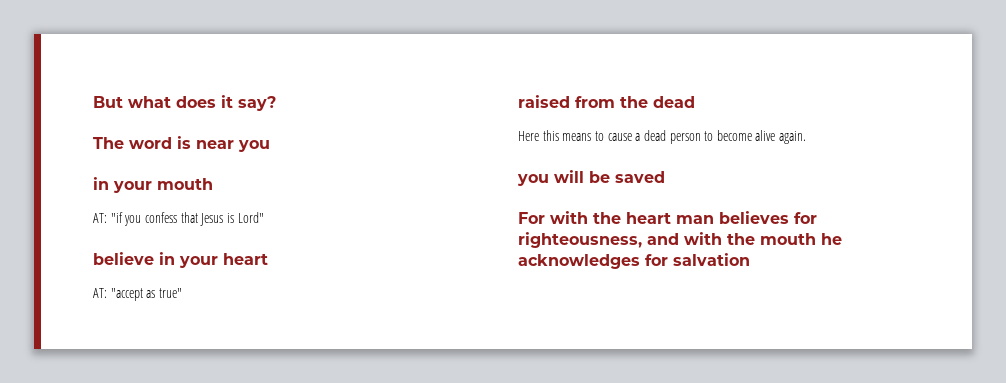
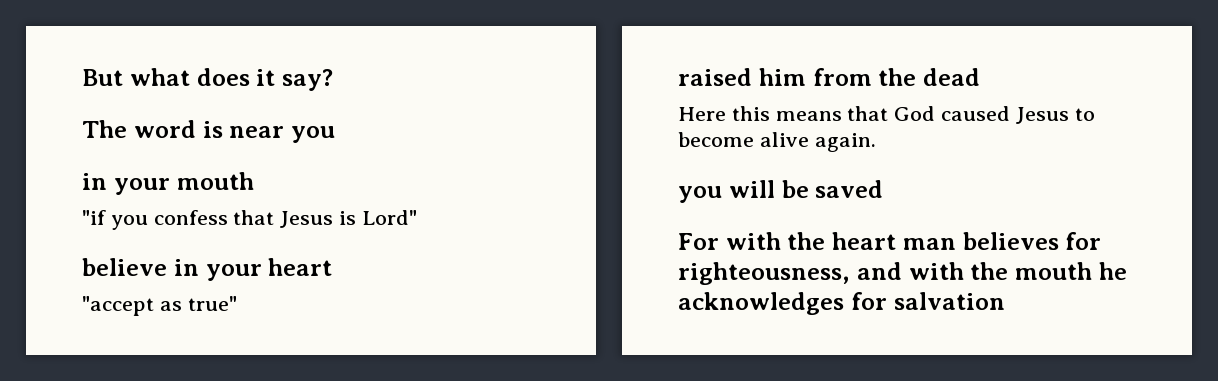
- AT: "if you confess that Jesus is Lord"
+ "if you confess that Jesus is Lord"
- AT: "accept as true"
+ "accept as true"
- raised from the dead
+ raised him from the dead
- Here this means to cause a dead person to become alive again.
+ Here this means that God caused Jesus to become alive again.

